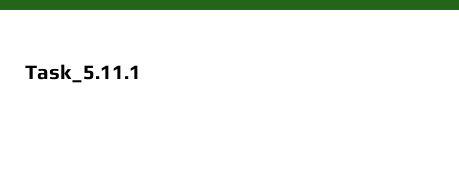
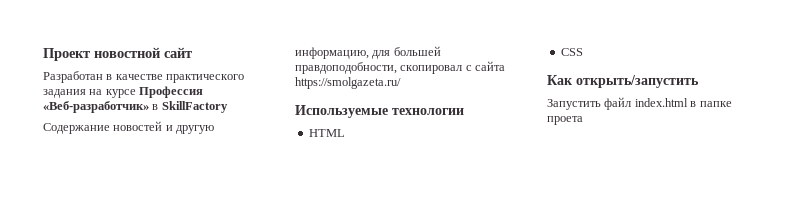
- Task_5.11.1
+ Проект новостной сайт
+ Разработан в качестве практического задания на курсе Профессия «Веб-разработчик» в SkillFactory
+ Содержание новостей и другую информацию, для большей правдоподобности, скопировал с сайта https://smolgazeta.ru/
+ Используемые технологии
+ HTML
+ CSS
+ Как открыть/запустить
+ Запустить файл index.html в папке проета

